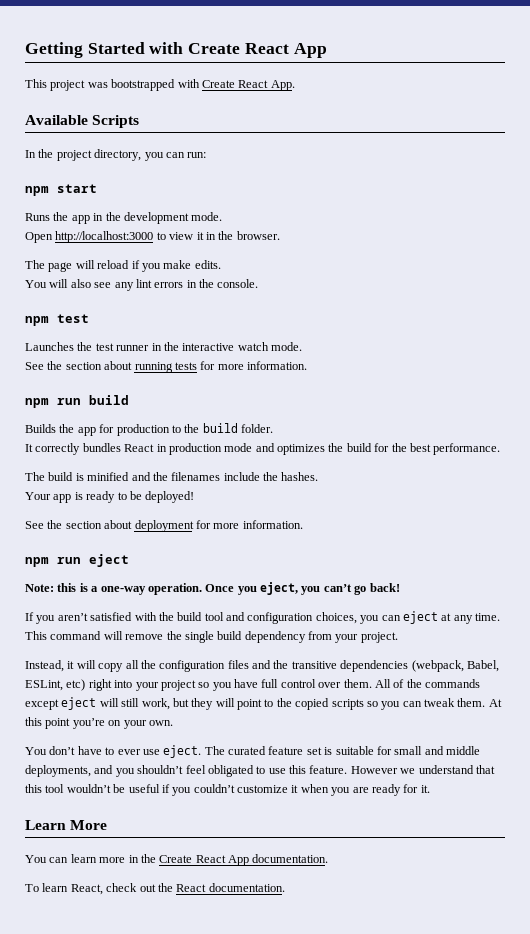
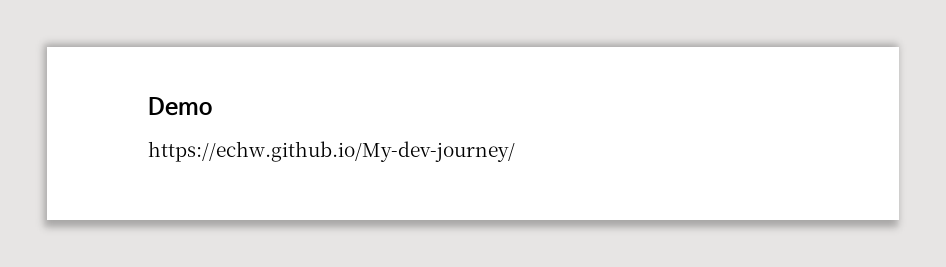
- Getting Started with Create React App
- This project was bootstrapped with Create React App.
- Available Scripts
- In the project directory, you can run:
- npm start
- Runs the app in the development mode.
- Open http://localhost:3000 to view it in the browser.
- The page will reload if you make edits.
- You will also see any lint errors in the console.
- npm test
- Launches the test runner in the interactive watch mode.
- See the section about running tests for more information.
- npm run build
- Builds the app for production to the build folder.
- It correctly bundles React in production mode and optimizes the build for the best performance.
- The build is minified and the filenames include the hashes.
- Your app is ready to be deployed!
- See the section about deployment for more information.
- npm run eject
- Note: this is a one-way operation. Once you eject, you can’t go back!
- If you aren’t satisfied with the build tool and configuration choices, you can eject at any time. This command will remove the single build dependency from your project.
- Instead, it will copy all the configuration files and the transitive dependencies (webpack, Babel, ESLint, etc) right into your project so you have full control over them. All of the commands except eject will still work, but they will point to the copied scripts so you can tweak them. At this point you’re on your own.
- You don’t have to ever use eject. The curated feature set is suitable for small and middle deployments, and you shouldn’t feel obligated to use this feature. However we understand that this tool wouldn’t be useful if you couldn’t customize it when you are ready for it.
- Learn More
- You can learn more in the Create React App documentation.
- To learn React, check out the React documentation.
+ Demo
+ https://echw.github.io/My-dev-journey/

